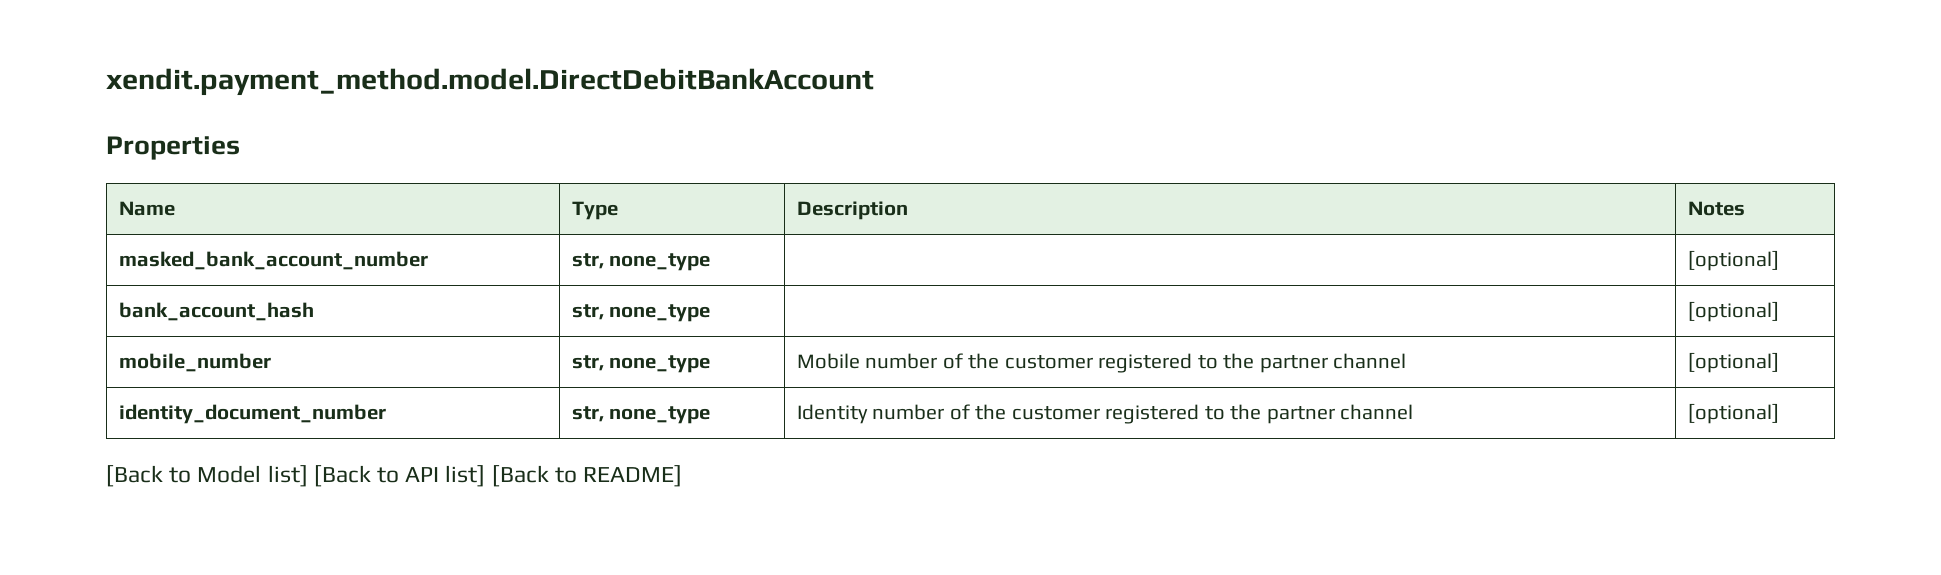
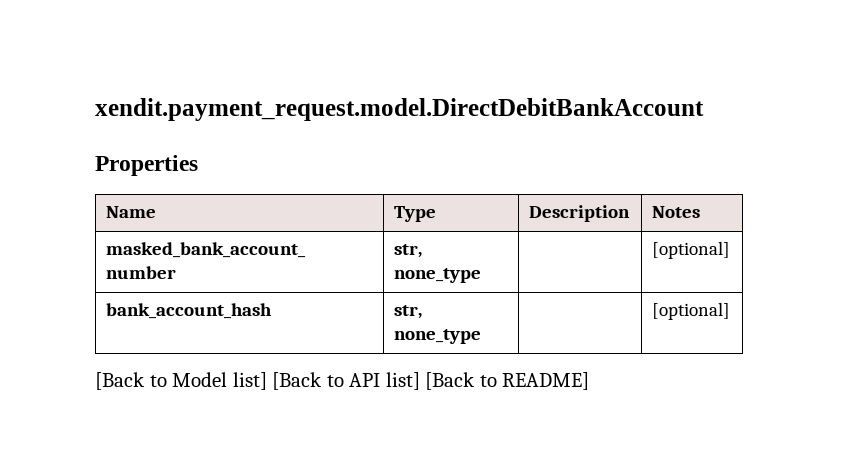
- xendit.payment_method.model.DirectDebitBankAccount
+ xendit.payment_request.model.DirectDebitBankAccount
- mobile_number | str, none_type | Mobile number of the customer registered to the partner channel | [optional]
- identity_document_number | str, none_type | Identity number of the customer registered to the partner channel | [optional]

